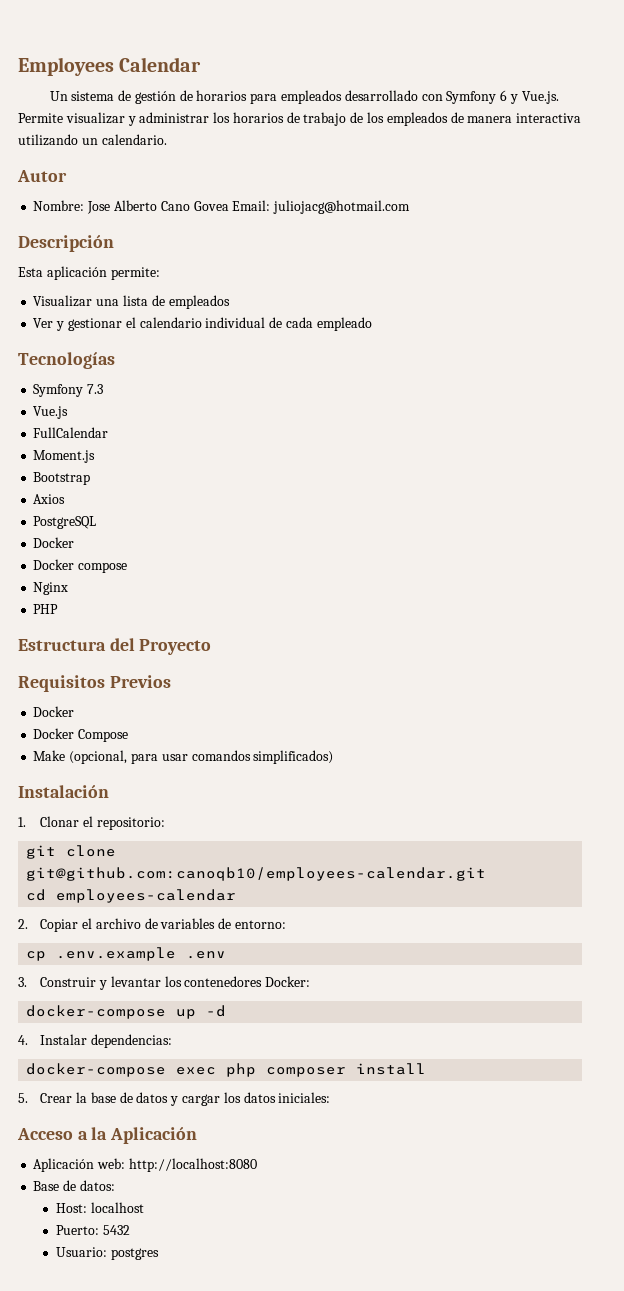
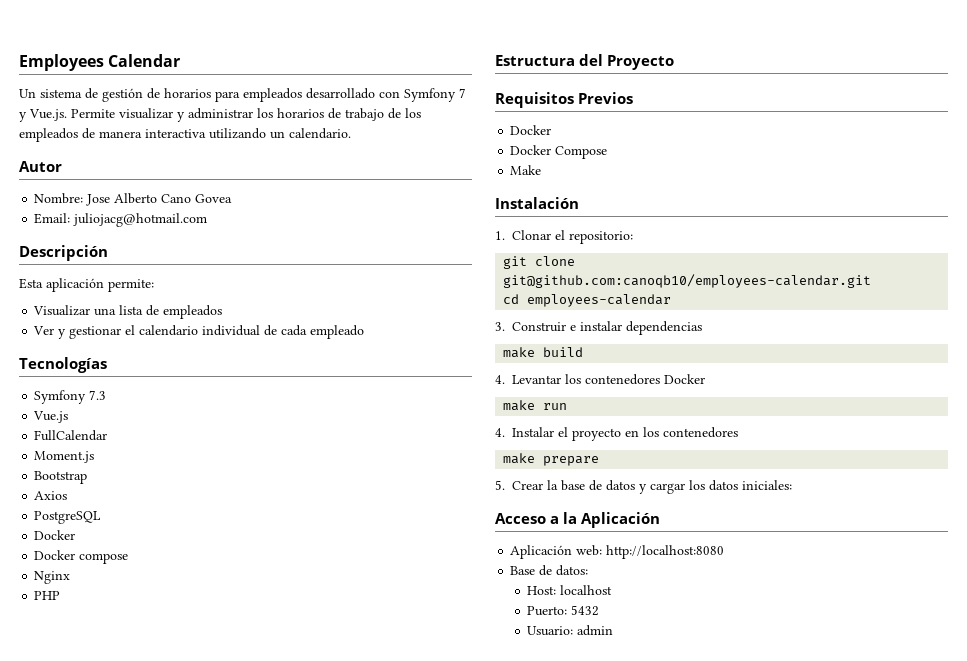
- Un sistema de gestión de horarios para empleados desarrollado con Symfony 6 y Vue.js. Permite visualizar y administrar los horarios de trabajo de los empleados de manera interactiva utilizando un calendario.
+ Un sistema de gestión de horarios para empleados desarrollado con Symfony 7 y Vue.js. Permite visualizar y administrar los horarios de trabajo de los empleados de manera interactiva utilizando un calendario.
- Nombre: Jose Alberto Cano Govea Email: juliojacg@hotmail.com
+ Nombre: Jose Alberto Cano Govea
+ Email: juliojacg@hotmail.com
- Make (opcional, para usar comandos simplificados)
+ Make
- 2. Copiar el archivo de variables de entorno:
- cp .env.example .env
- 3. Construir y levantar los contenedores Docker:
- docker-compose up -d
- 4. Instalar dependencias:
- docker-compose exec php composer install
+ 3. Construir e instalar dependencias
+ make build
+ 4. Levantar los contenedores Docker
+ make run
+ 4. Instalar el proyecto en los contenedores
+ make prepare
- Usuario: postgres
+ Usuario: admin

